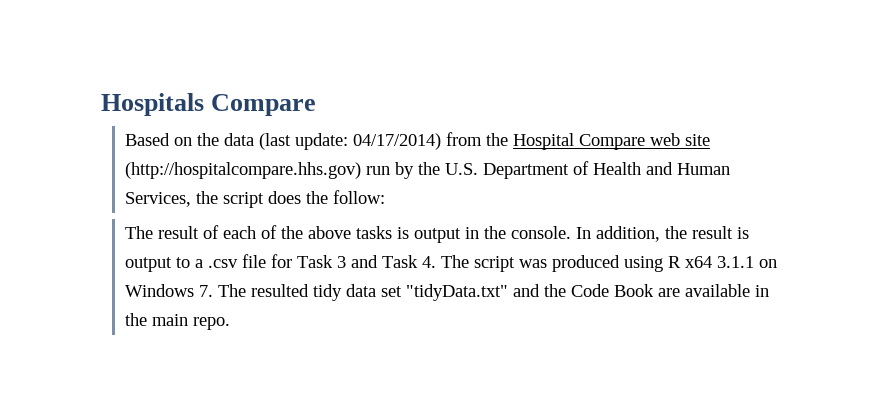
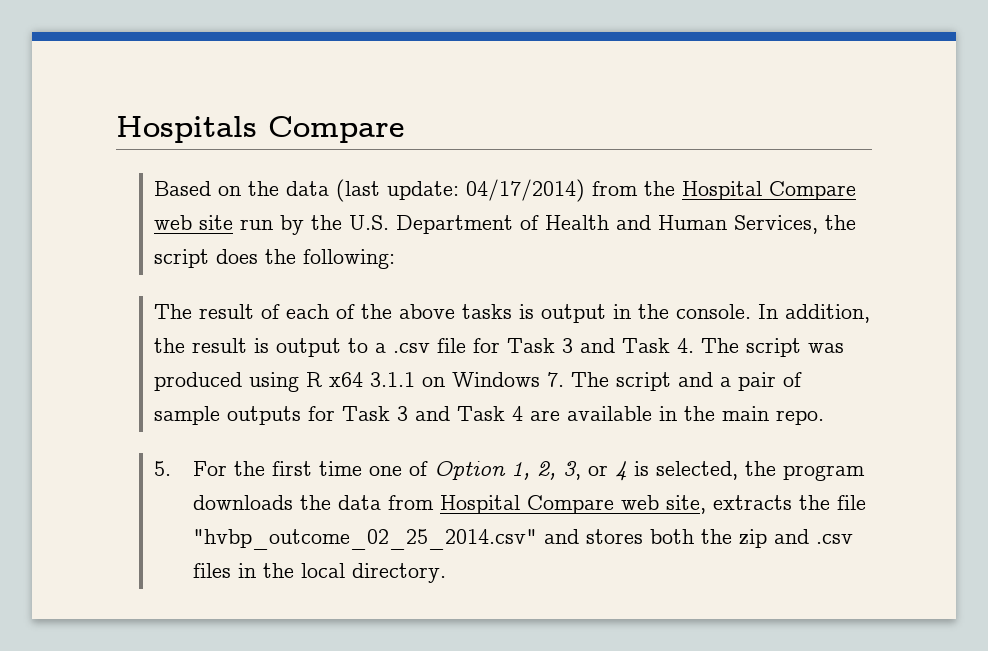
- Based on the data (last update: 04/17/2014) from the Hospital Compare web site (http://hospitalcompare.hhs.gov) run by the U.S. Department of Health and Human Services, the script does the follow:
+ Based on the data (last update: 04/17/2014) from the Hospital Compare web site run by the U.S. Department of Health and Human Services, the script does the following:
- In addition, the result is output to a .csv file for Task 3 and Task 4. The script was produced using R x64 3.1.1 on Windows 7. The resulted tidy data set "tidyData.txt" and the Code Book are available in the main repo.
+ In addition, the result is output to a .csv file for Task 3 and Task 4. The script was produced using R x64 3.1.1 on Windows 7. The script and a pair of sample outputs for Task 3 and Task 4 are available in the main repo.
+ 5. For the first time one of Option 1, 2, 3, or 4 is selected, the program downloads the data from Hospital Compare web site, extracts the file "hvbp_outcome_02_25_2014.csv" and stores both the zip and .csv files in the local directory.

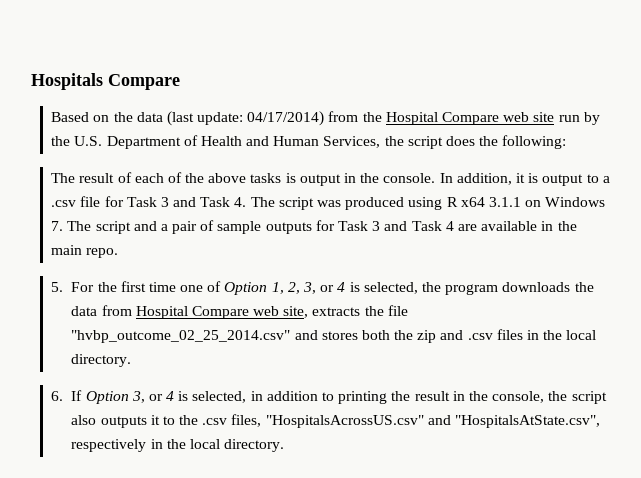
- In addition, the result is output to a .csv file for Task 3 and Task 4. The script was produced using R x64 3.1.1 on Windows 7. The script and a pair of sample outputs for Task 3 and Task 4 are available in the main repo.
+ In addition, it is output to a .csv file for Task 3 and Task 4. The script was produced using R x64 3.1.1 on Windows 7. The script and a pair of sample outputs for Task 3 and Task 4 are available in the main repo.
+ 6. If Option 3, or 4 is selected, in addition to printing the result in the console, the script also outputs it to the .csv files, "HospitalsAcrossUS.csv" and "HospitalsAtState.csv", respectively in the local directory.

